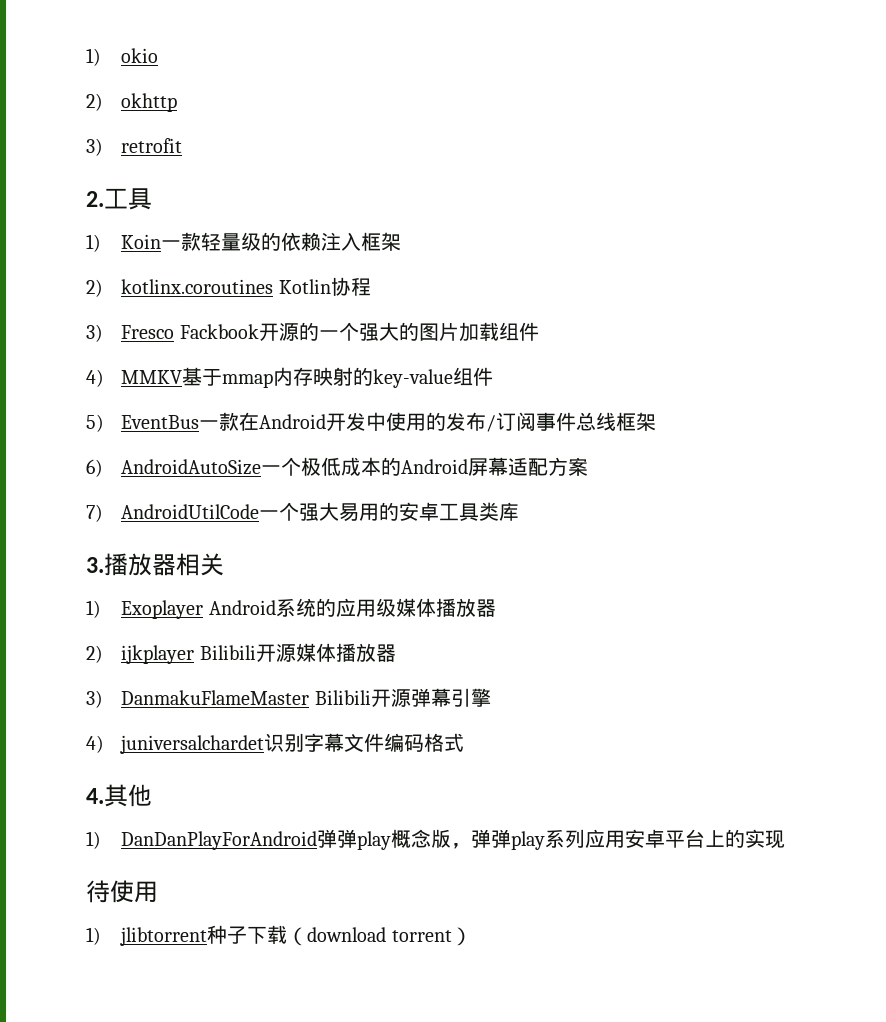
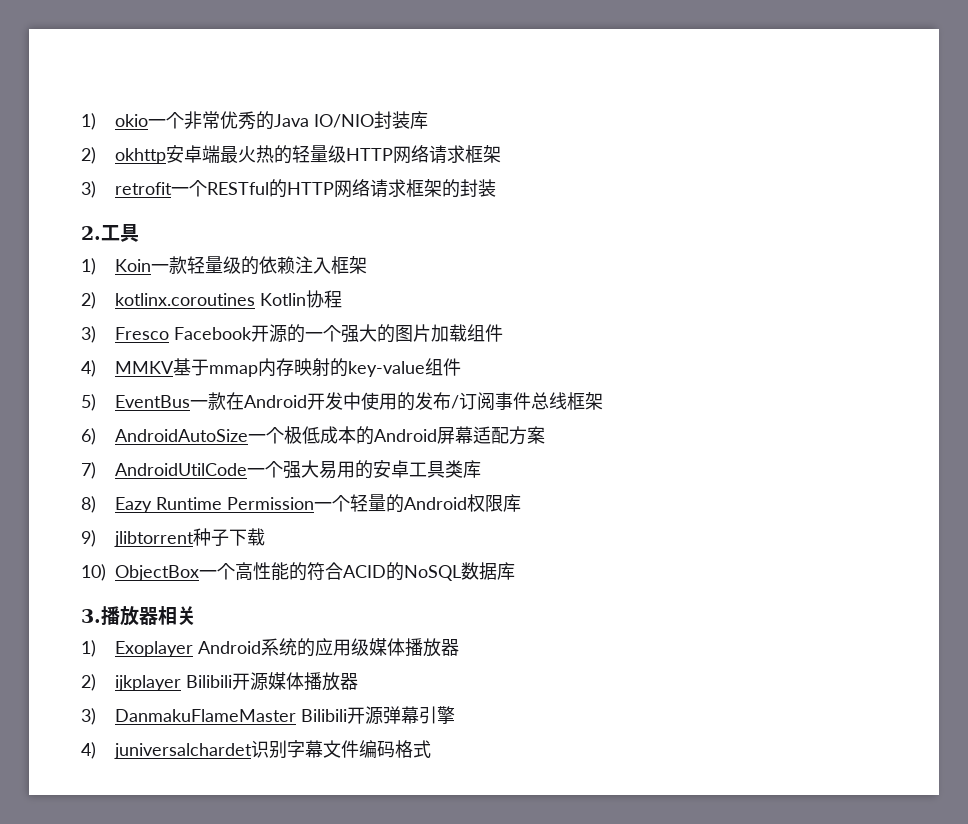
- 1) okio
- 2) okhttp
- 3) retrofit
+ 1) okio一个非常优秀的Java IO/NIO封装库
+ 2) okhttp安卓端最火热的轻量级HTTP网络请求框架
+ 3) retrofit一个RESTful的HTTP网络请求框架的封装
- 3) Fresco Fackbook开源的一个强大的图片加载组件
+ 3) Fresco Facebook开源的一个强大的图片加载组件
+ 8) Eazy Runtime Permission一个轻量的Android权限库
+ 9) jlibtorrent种子下载
+ 10) ObjectBox一个高性能的符合ACID的NoSQL数据库
- 4.其他
- 1) DanDanPlayForAndroid弹弹play概念版，弹弹play系列应用安卓平台上的实现
- 待使用
- 1) jlibtorrent种子下载（download torrent）

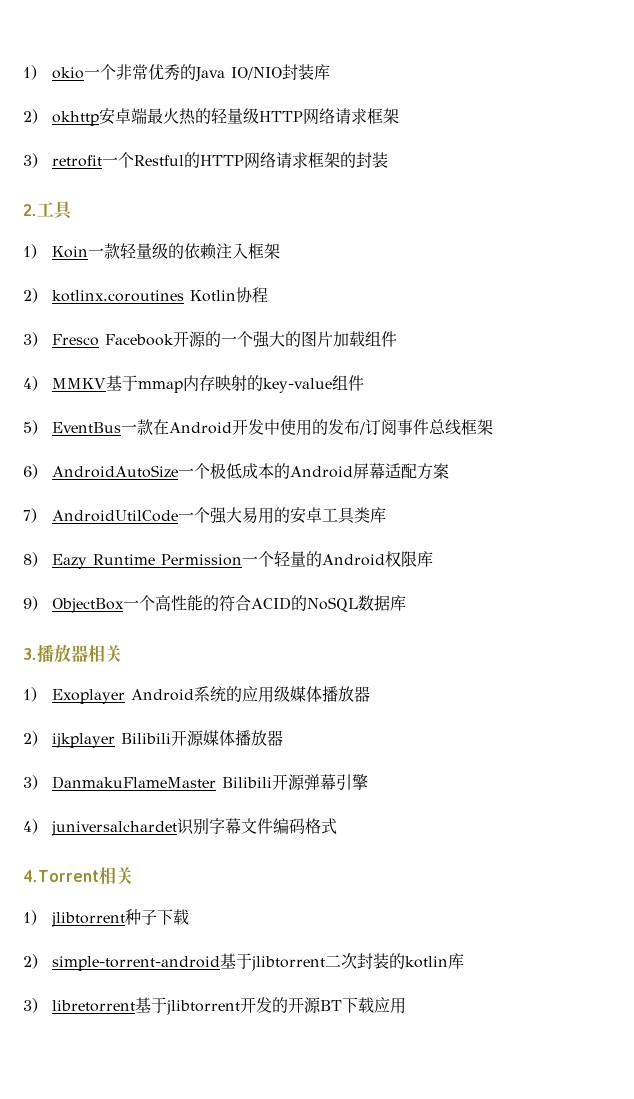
- 3) retrofit一个RESTful的HTTP网络请求框架的封装
+ 3) retrofit一个Restful的HTTP网络请求框架的封装
- 9) jlibtorrent种子下载
- 10) ObjectBox一个高性能的符合ACID的NoSQL数据库
+ 9) ObjectBox一个高性能的符合ACID的NoSQL数据库
+ 4.Torrent相关
+ 1) jlibtorrent种子下载
+ 2) simple-torrent-android基于jlibtorrent二次封装的kotlin库
+ 3) libretorrent基于jlibtorrent开发的开源BT下载应用

